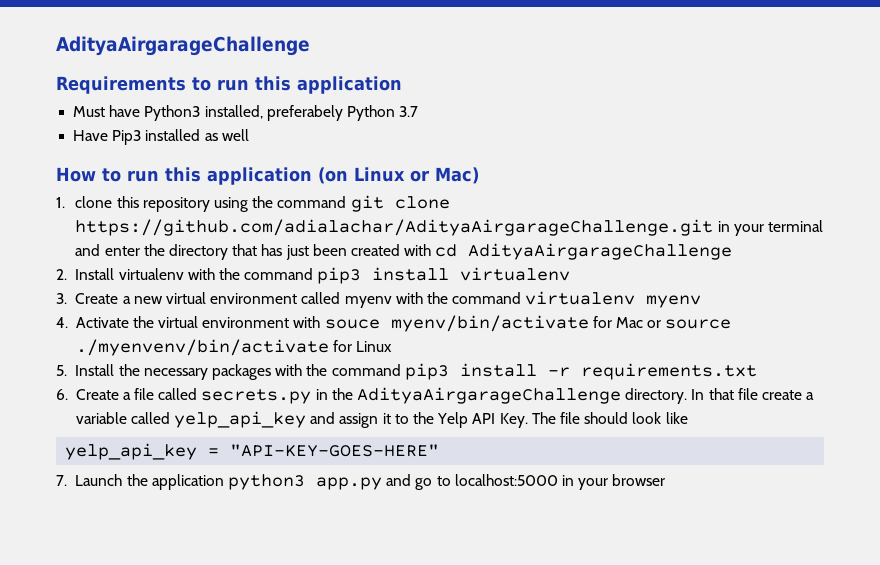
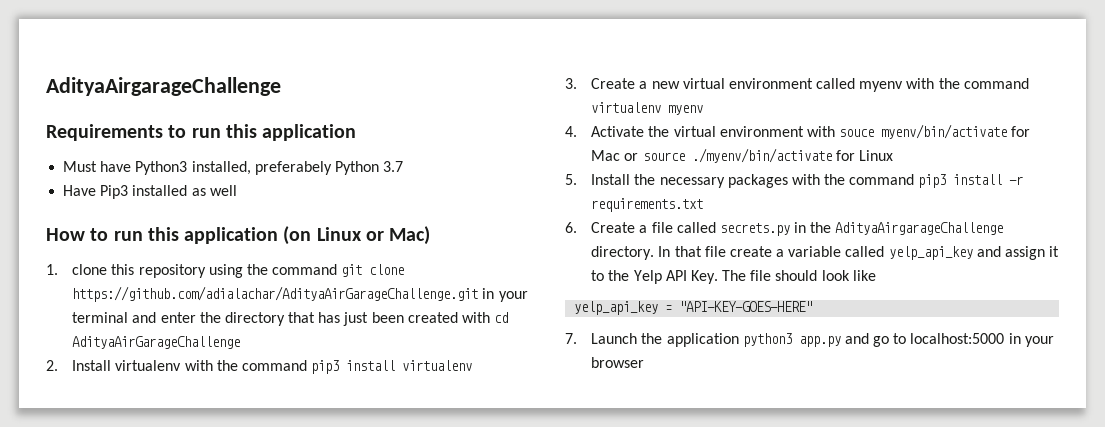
- 1. clone this repository using the command git clone https://github.com/adialachar/AdityaAirgarageChallenge.git in your terminal and enter the directory that has just been created with cd AdityaAirgarageChallenge
+ 1. clone this repository using the command git clone https://github.com/adialachar/AdityaAirGarageChallenge.git in your terminal and enter the directory that has just been created with cd AdityaAirGarageChallenge
- 4. Activate the virtual environment with souce myenv/bin/activate for Mac or source ./myenvenv/bin/activate for Linux
+ 4. Activate the virtual environment with souce myenv/bin/activate for Mac or source ./myenv/bin/activate for Linux

